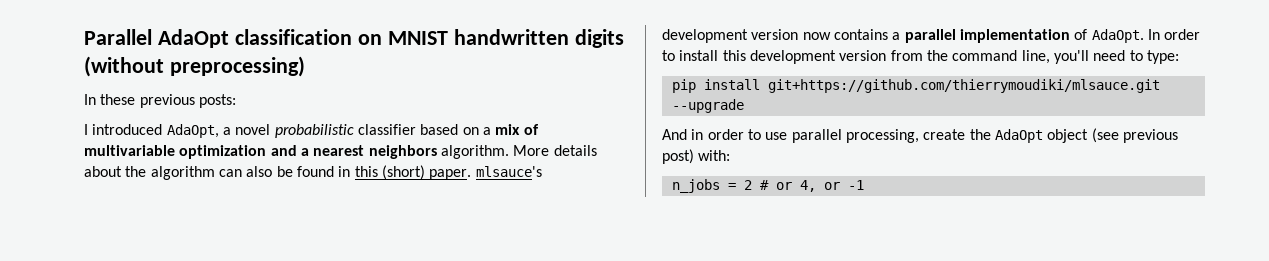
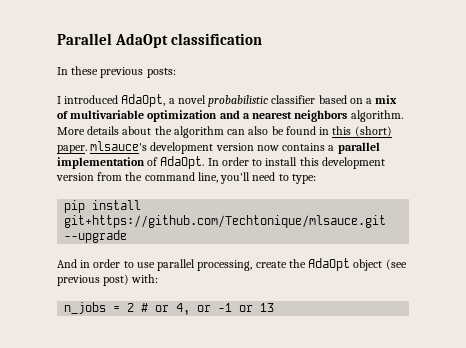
- Parallel AdaOpt classification on MNIST handwritten digits (without preprocessing)
+ Parallel AdaOpt classification
- pip install git+https://github.com/thierrymoudiki/mlsauce.git --upgrade
+ pip install git+https://github.com/Techtonique/mlsauce.git --upgrade
- n_jobs = 2 # or 4, or -1
+ n_jobs = 2 # or 4, or -1 or 13

